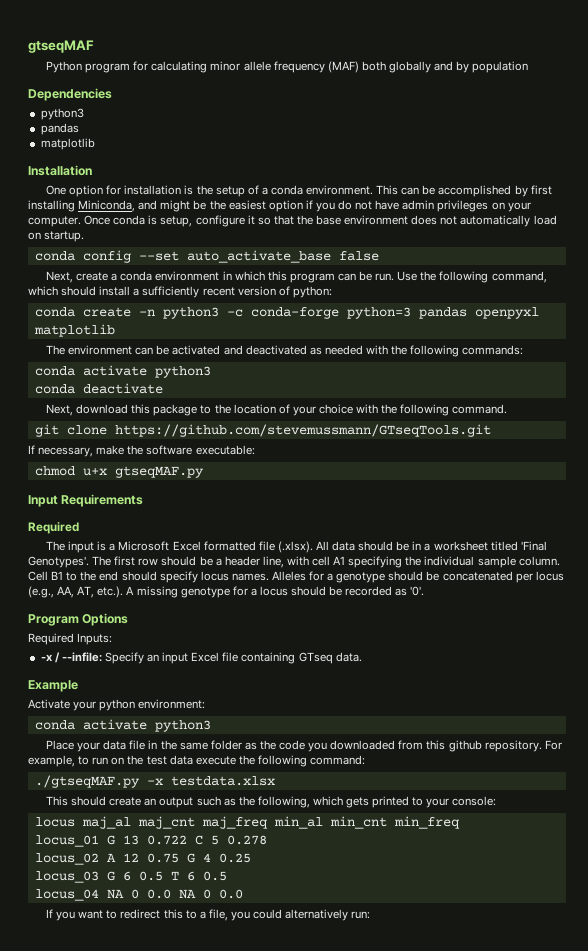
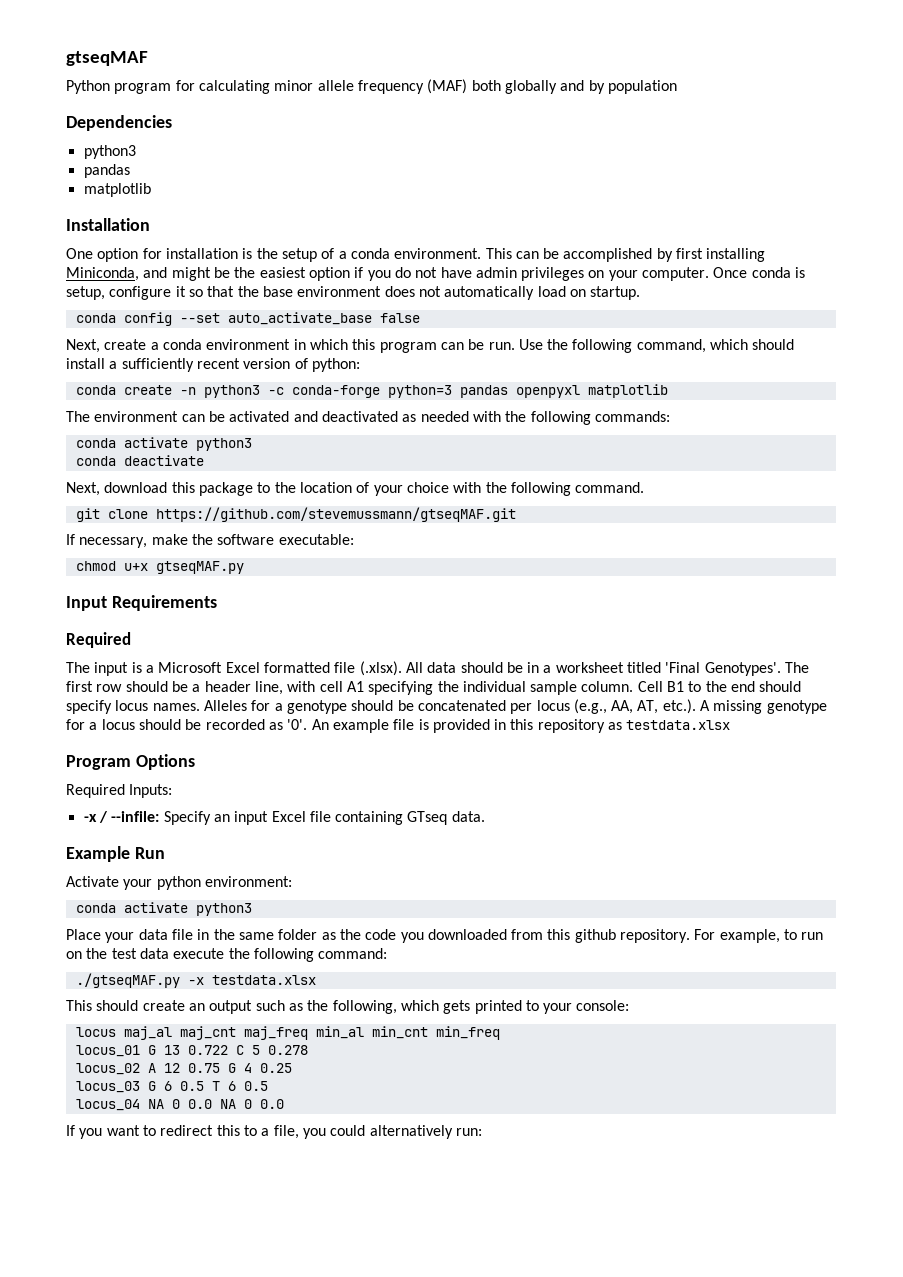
- git clone https://github.com/stevemussmann/GTseqTools.git
+ git clone https://github.com/stevemussmann/gtseqMAF.git
+ An example file is provided in this repository as testdata.xlsx
- Example
+ Example Run

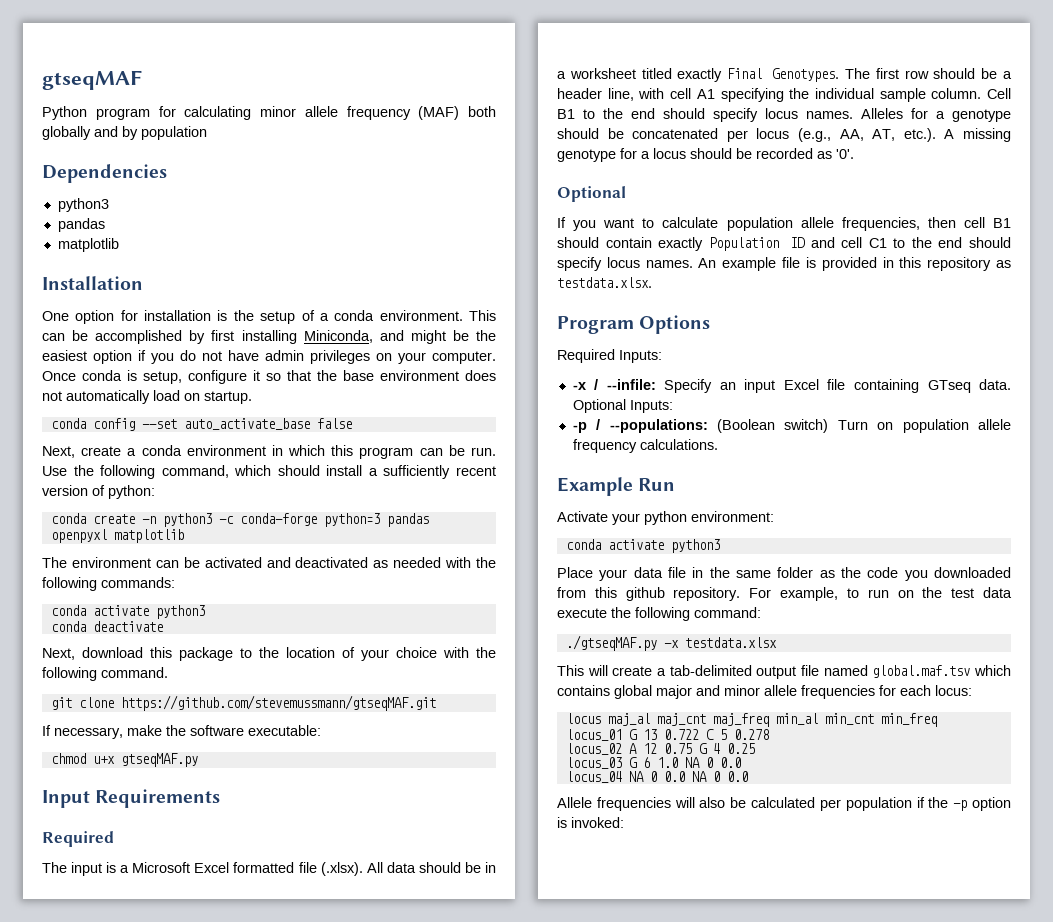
- The input is a Microsoft Excel formatted file (.xlsx). All data should be in a worksheet titled 'Final Genotypes'.
+ The input is a Microsoft Excel formatted file (.xlsx). All data should be in a worksheet titled exactly Final Genotypes.
- Alleles for a genotype should be concatenated per locus (e.g., AA, AT, etc.). A missing genotype for a locus should be recorded as '0'. An example file is provided in this repository as testdata.xlsx
+ Alleles for a genotype should be concatenated per locus (e.g., AA, AT, etc.). A missing genotype for a locus should be recorded as '0'.
+ Optional
+ If you want to calculate population allele frequencies, then cell B1 should contain exactly Population ID and cell C1 to the end should specify locus names. An example file is provided in this repository as testdata.xlsx.
+ Optional Inputs:
+ -p / --populations: (Boolean switch) Turn on population allele frequency calculations.
- This should create an output such as the following, which gets printed to your console:
+ This will create a tab-delimited output file named global.maf.tsv which contains global major and minor allele frequencies for each locus:
- locus_03 G 6 0.5 T 6 0.5
+ locus_03 G 6 1.0 NA 0 0.0
- If you want to redirect this to a file, you could alternatively run:
+ Allele frequencies will also be calculated per population if the -p option is invoked:

